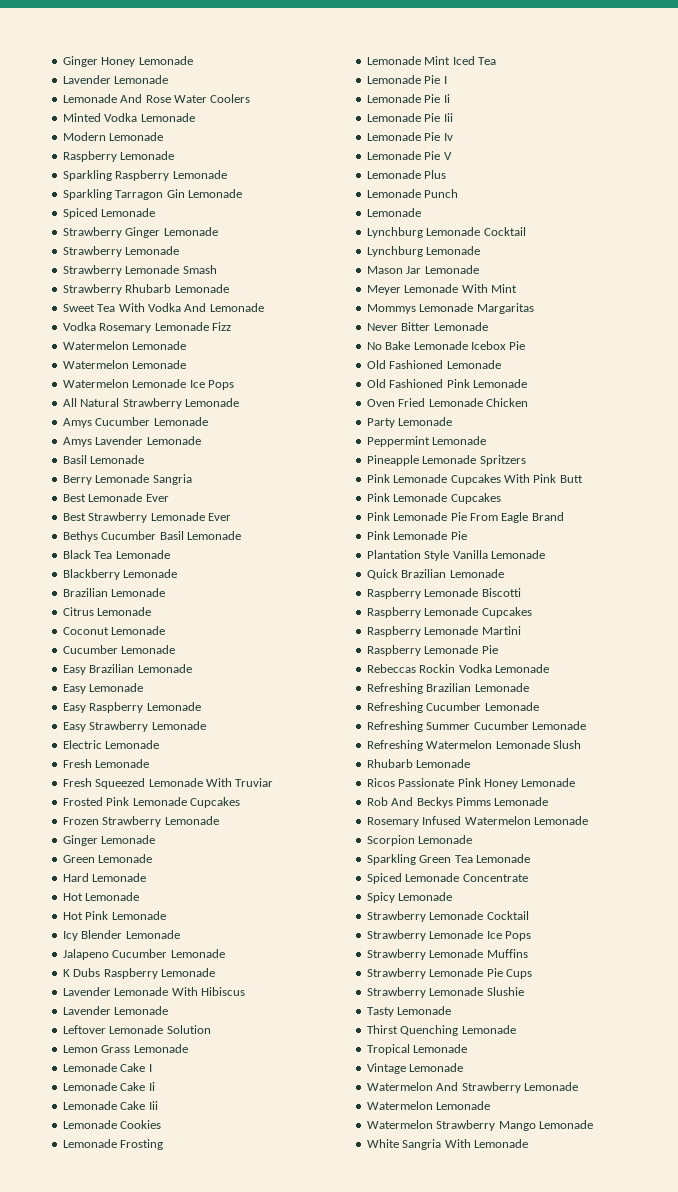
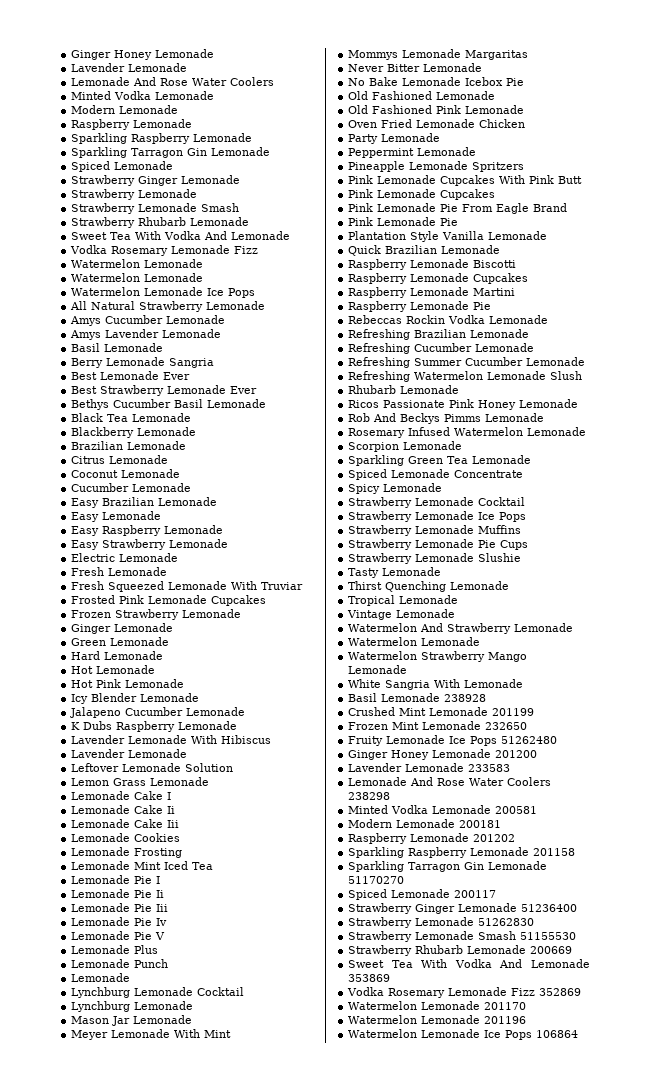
+ Basil Lemonade 238928
+ Crushed Mint Lemonade 201199
+ Frozen Mint Lemonade 232650
+ Fruity Lemonade Ice Pops 51262480
+ Ginger Honey Lemonade 201200
+ Lavender Lemonade 233583
+ Lemonade And Rose Water Coolers 238298
+ Minted Vodka Lemonade 200581
+ Modern Lemonade 200181
+ Raspberry Lemonade 201202
+ Sparkling Raspberry Lemonade 201158
+ Sparkling Tarragon Gin Lemonade 51170270
+ Spiced Lemonade 200117
+ Strawberry Ginger Lemonade 51236400
+ Strawberry Lemonade 51262830
+ Strawberry Lemonade Smash 51155530
+ Strawberry Rhubarb Lemonade 200669
+ Sweet Tea With Vodka And Lemonade 353869
+ Vodka Rosemary Lemonade Fizz 352869
+ Watermelon Lemonade 201170
+ Watermelon Lemonade 201196
+ Watermelon Lemonade Ice Pops 106864

